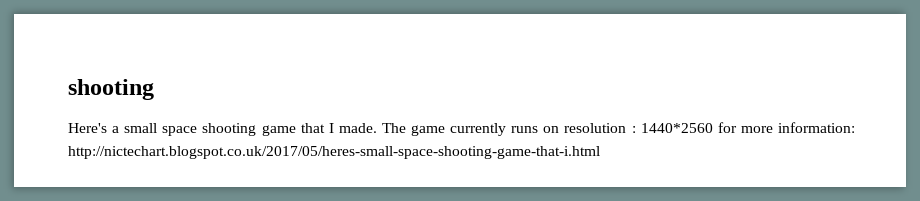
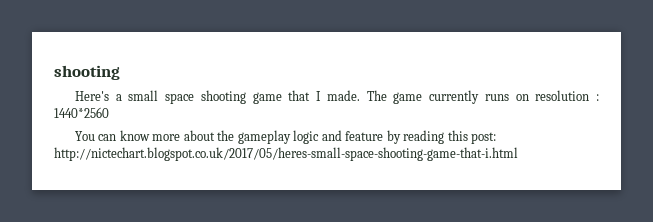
- The game currently runs on resolution : 1440*2560 for more information: http://nictechart.blogspot.co.uk/2017/05/heres-small-space-shooting-game-that-i.html
+ The game currently runs on resolution : 1440*2560
+ You can know more about the gameplay logic and feature by reading this post: http://nictechart.blogspot.co.uk/2017/05/heres-small-space-shooting-game-that-i.html

